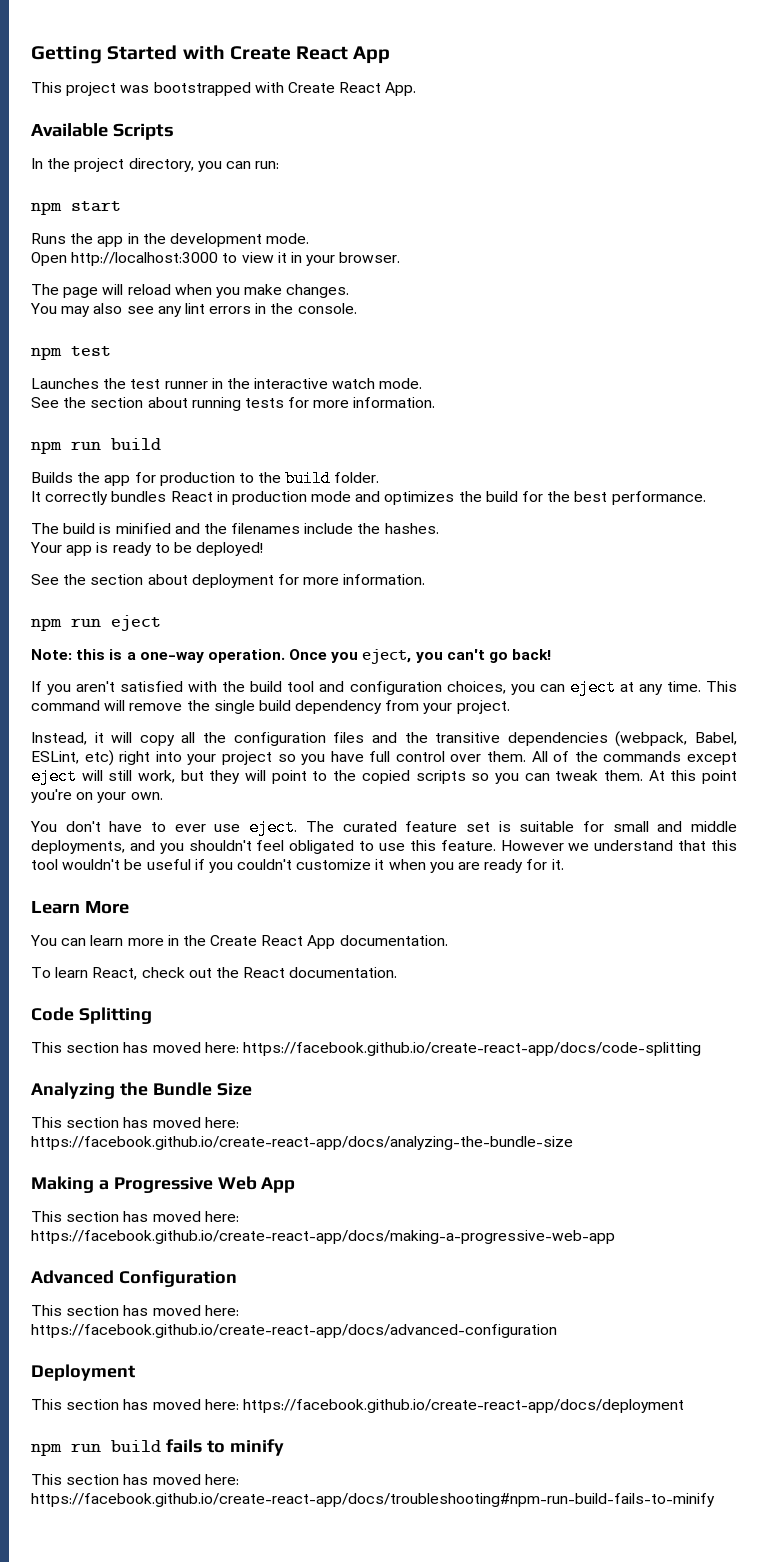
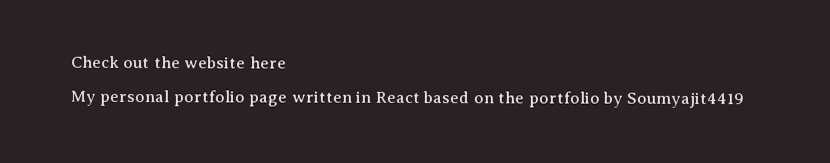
- Getting Started with Create React App
- This project was bootstrapped with Create React App.
- Available Scripts
- In the project directory, you can run:
- npm start
- Runs the app in the development mode.
- Open http://localhost:3000 to view it in your browser.
- The page will reload when you make changes.
- You may also see any lint errors in the console.
- npm test
- Launches the test runner in the interactive watch mode.
- See the section about running tests for more information.
- npm run build
- Builds the app for production to the build folder.
- It correctly bundles React in production mode and optimizes the build for the best performance.
- The build is minified and the filenames include the hashes.
- Your app is ready to be deployed!
- See the section about deployment for more information.
- npm run eject
- Note: this is a one-way operation. Once you eject, you can't go back!
- If you aren't satisfied with the build tool and configuration choices, you can eject at any time. This command will remove the single build dependency from your project.
- Instead, it will copy all the configuration files and the transitive dependencies (webpack, Babel, ESLint, etc) right into your project so you have full control over them. All of the commands except eject will still work, but they will point to the copied scripts so you can tweak them. At this point you're on your own.
- You don't have to ever use eject. The curated feature set is suitable for small and middle deployments, and you shouldn't feel obligated to use this feature. However we understand that this tool wouldn't be useful if you couldn't customize it when you are ready for it.
- Learn More
- You can learn more in the Create React App documentation.
- To learn React, check out the React documentation.
- Code Splitting
- This section has moved here: https://facebook.github.io/create-react-app/docs/code-splitting
- Analyzing the Bundle Size
- This section has moved here: https://facebook.github.io/create-react-app/docs/analyzing-the-bundle-size
- Making a Progressive Web App
- This section has moved here: https://facebook.github.io/create-react-app/docs/making-a-progressive-web-app
- Advanced Configuration
- This section has moved here: https://facebook.github.io/create-react-app/docs/advanced-configuration
- Deployment
- This section has moved here: https://facebook.github.io/create-react-app/docs/deployment
- npm run build fails to minify
- This section has moved here: https://facebook.github.io/create-react-app/docs/troubleshooting#npm-run-build-fails-to-minify
+ Check out the website here
+ My personal portfolio page written in React based on the portfolio by Soumyajit4419

